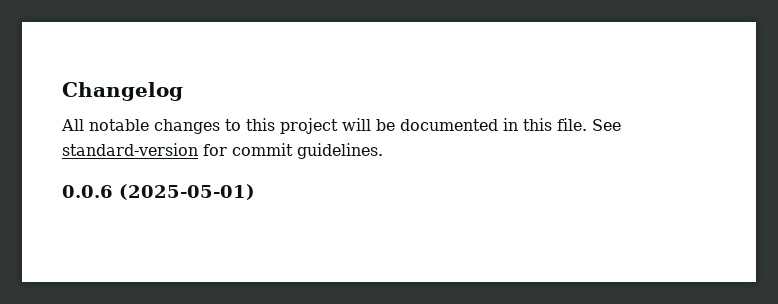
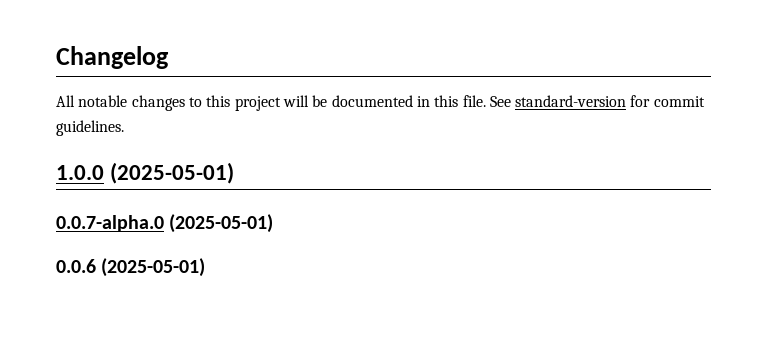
+ 1.0.0 (2025-05-01)
+ 0.0.7-alpha.0 (2025-05-01)

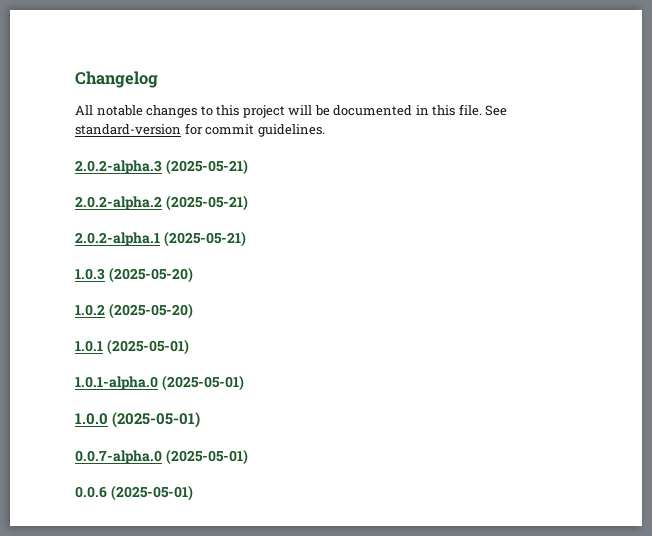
+ 2.0.2-alpha.3 (2025-05-21)
+ 2.0.2-alpha.2 (2025-05-21)
+ 2.0.2-alpha.1 (2025-05-21)
+ 1.0.3 (2025-05-20)
+ 1.0.2 (2025-05-20)
+ 1.0.1 (2025-05-01)
+ 1.0.1-alpha.0 (2025-05-01)

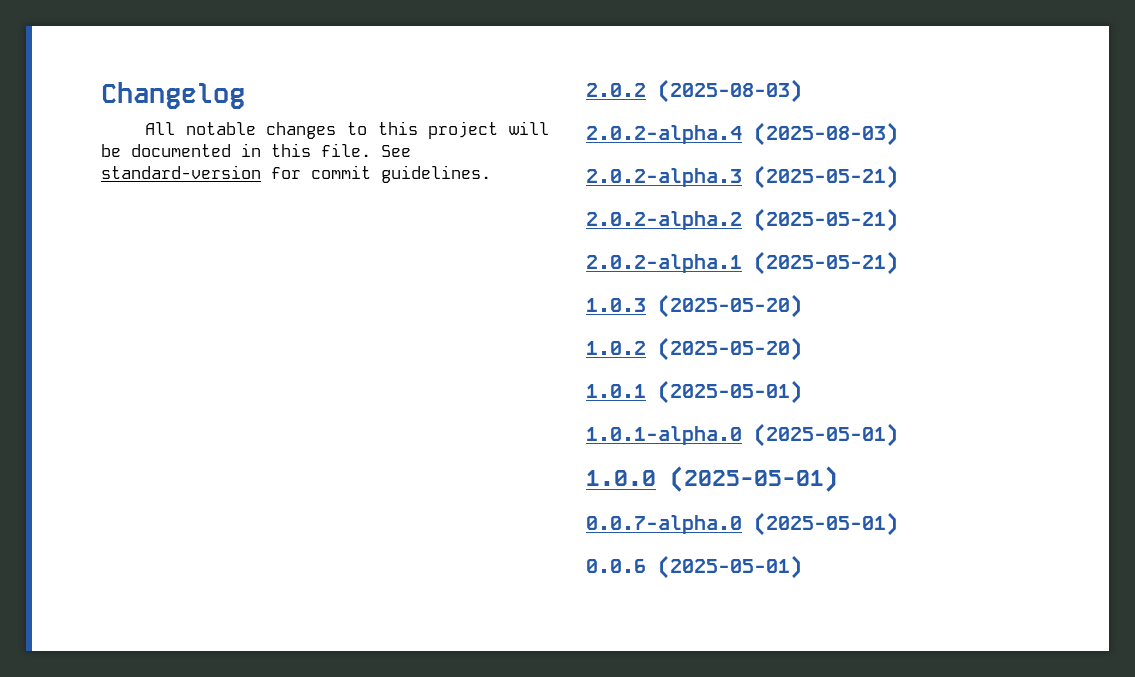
+ 2.0.2 (2025-08-03)
+ 2.0.2-alpha.4 (2025-08-03)

